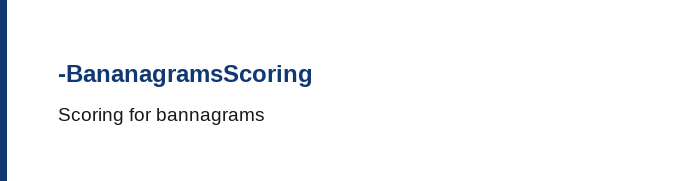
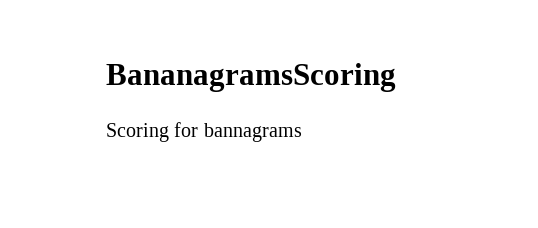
- -BananagramsScoring
+ BananagramsScoring

